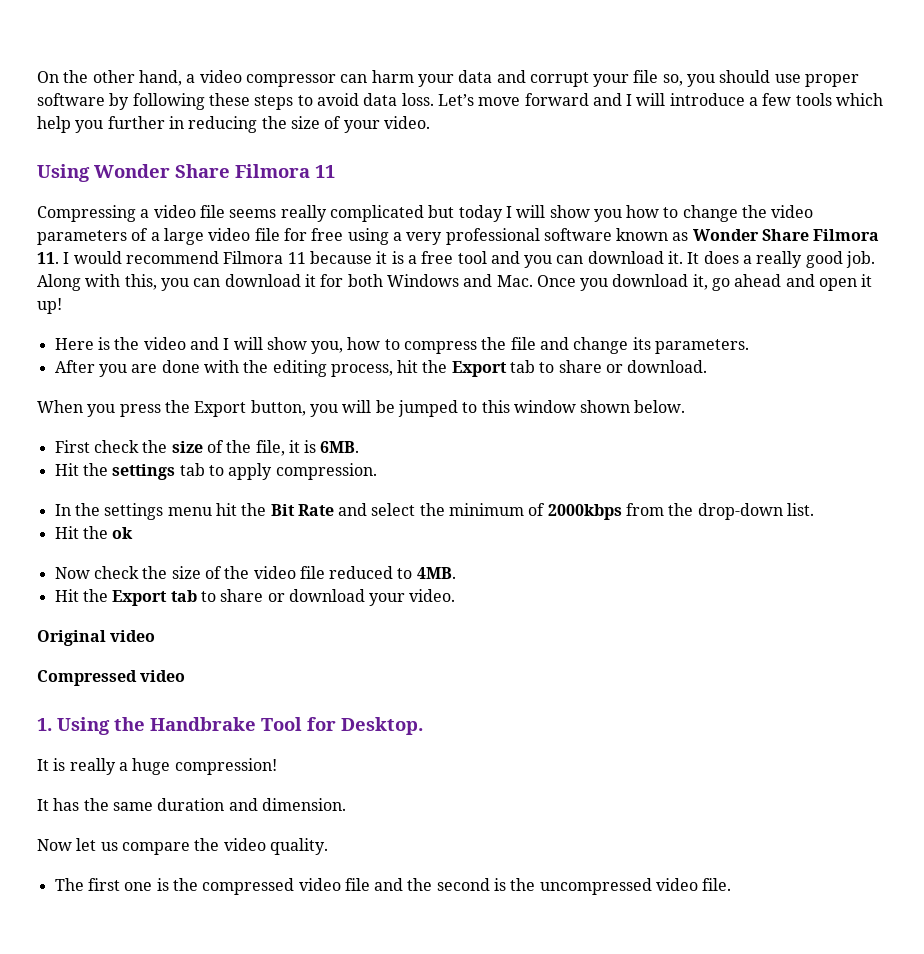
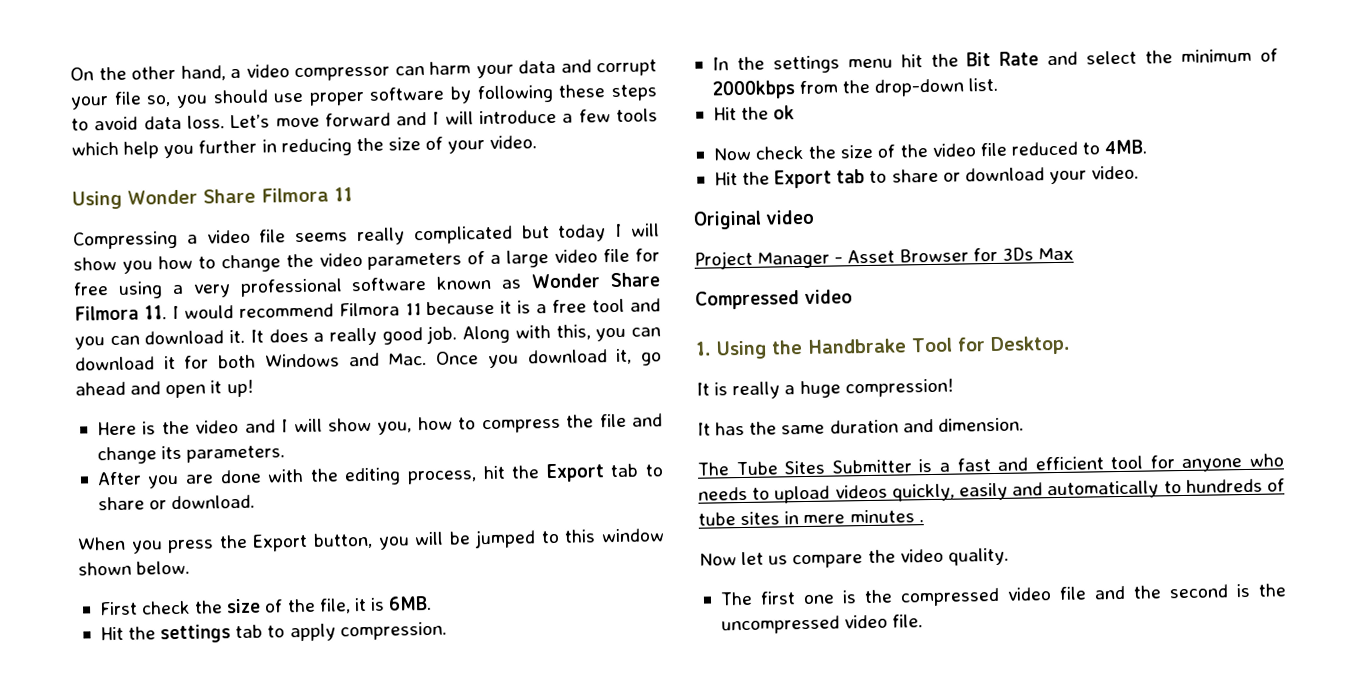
+ Project Manager - Asset Browser for 3Ds Max
+ The Tube Sites Submitter is a fast and efficient tool for anyone who needs to upload videos quickly, easily and automatically to hundreds of tube sites in mere minutes .

